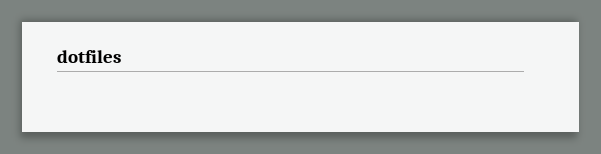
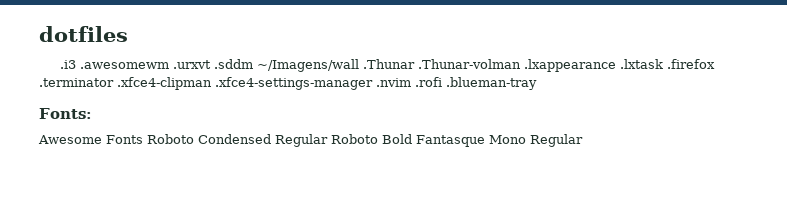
+ .i3 .awesomewm .urxvt .sddm ~/Imagens/wall .Thunar .Thunar-volman .lxappearance .lxtask .firefox .terminator .xfce4-clipman .xfce4-settings-manager .nvim .rofi .blueman-tray
+ Fonts:
+ Awesome Fonts Roboto Condensed Regular Roboto Bold Fantasque Mono Regular

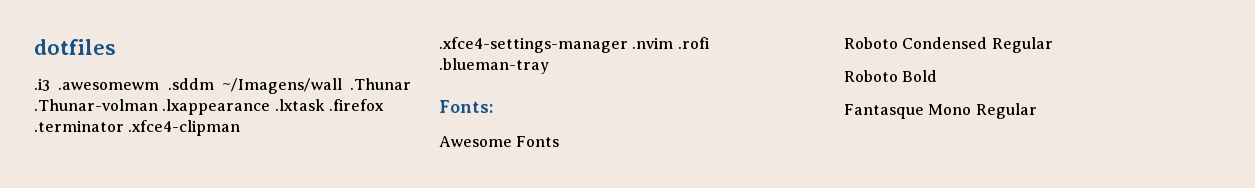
- .i3 .awesomewm .urxvt .sddm ~/Imagens/wall .Thunar .Thunar-volman .lxappearance .lxtask .firefox .terminator .xfce4-clipman .xfce4-settings-manager .nvim .rofi .blueman-tray
+ .i3 .awesomewm .sddm ~/Imagens/wall .Thunar .Thunar-volman .lxappearance .lxtask .firefox .terminator .xfce4-clipman .xfce4-settings-manager .nvim .rofi .blueman-tray
- Awesome Fonts Roboto Condensed Regular Roboto Bold Fantasque Mono Regular
+ Awesome Fonts
+ Roboto Condensed Regular
+ Roboto Bold
+ Fantasque Mono Regular

